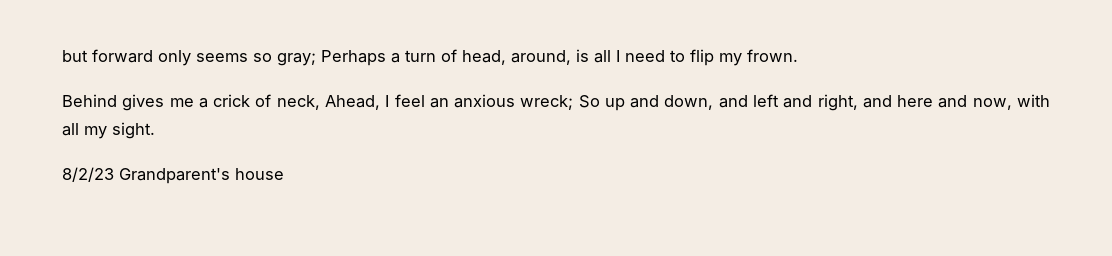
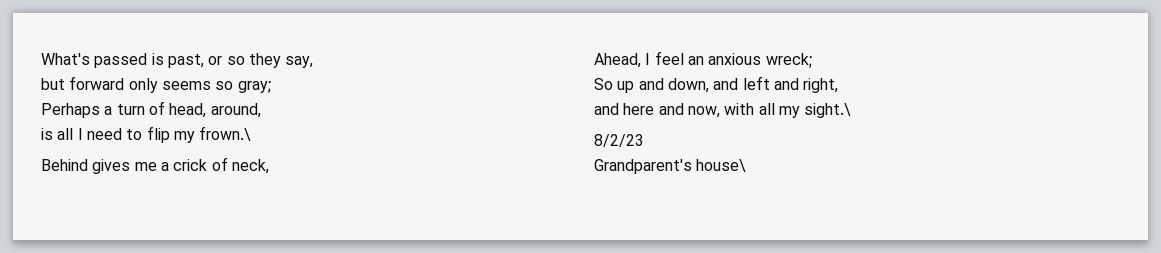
+ What's passed is past, or so they say,
- but forward only seems so gray; Perhaps a turn of head, around, is all I need to flip my frown.
+ but forward only seems so gray;
+ Perhaps a turn of head, around,
+ is all I need to flip my frown.\
- Behind gives me a crick of neck, Ahead, I feel an anxious wreck; So up and down, and left and right, and here and now, with all my sight.
+ Behind gives me a crick of neck,
+ Ahead, I feel an anxious wreck;
+ So up and down, and left and right,
+ and here and now, with all my sight.\
- 8/2/23 Grandparent's house
+ 8/2/23
+ Grandparent's house\

